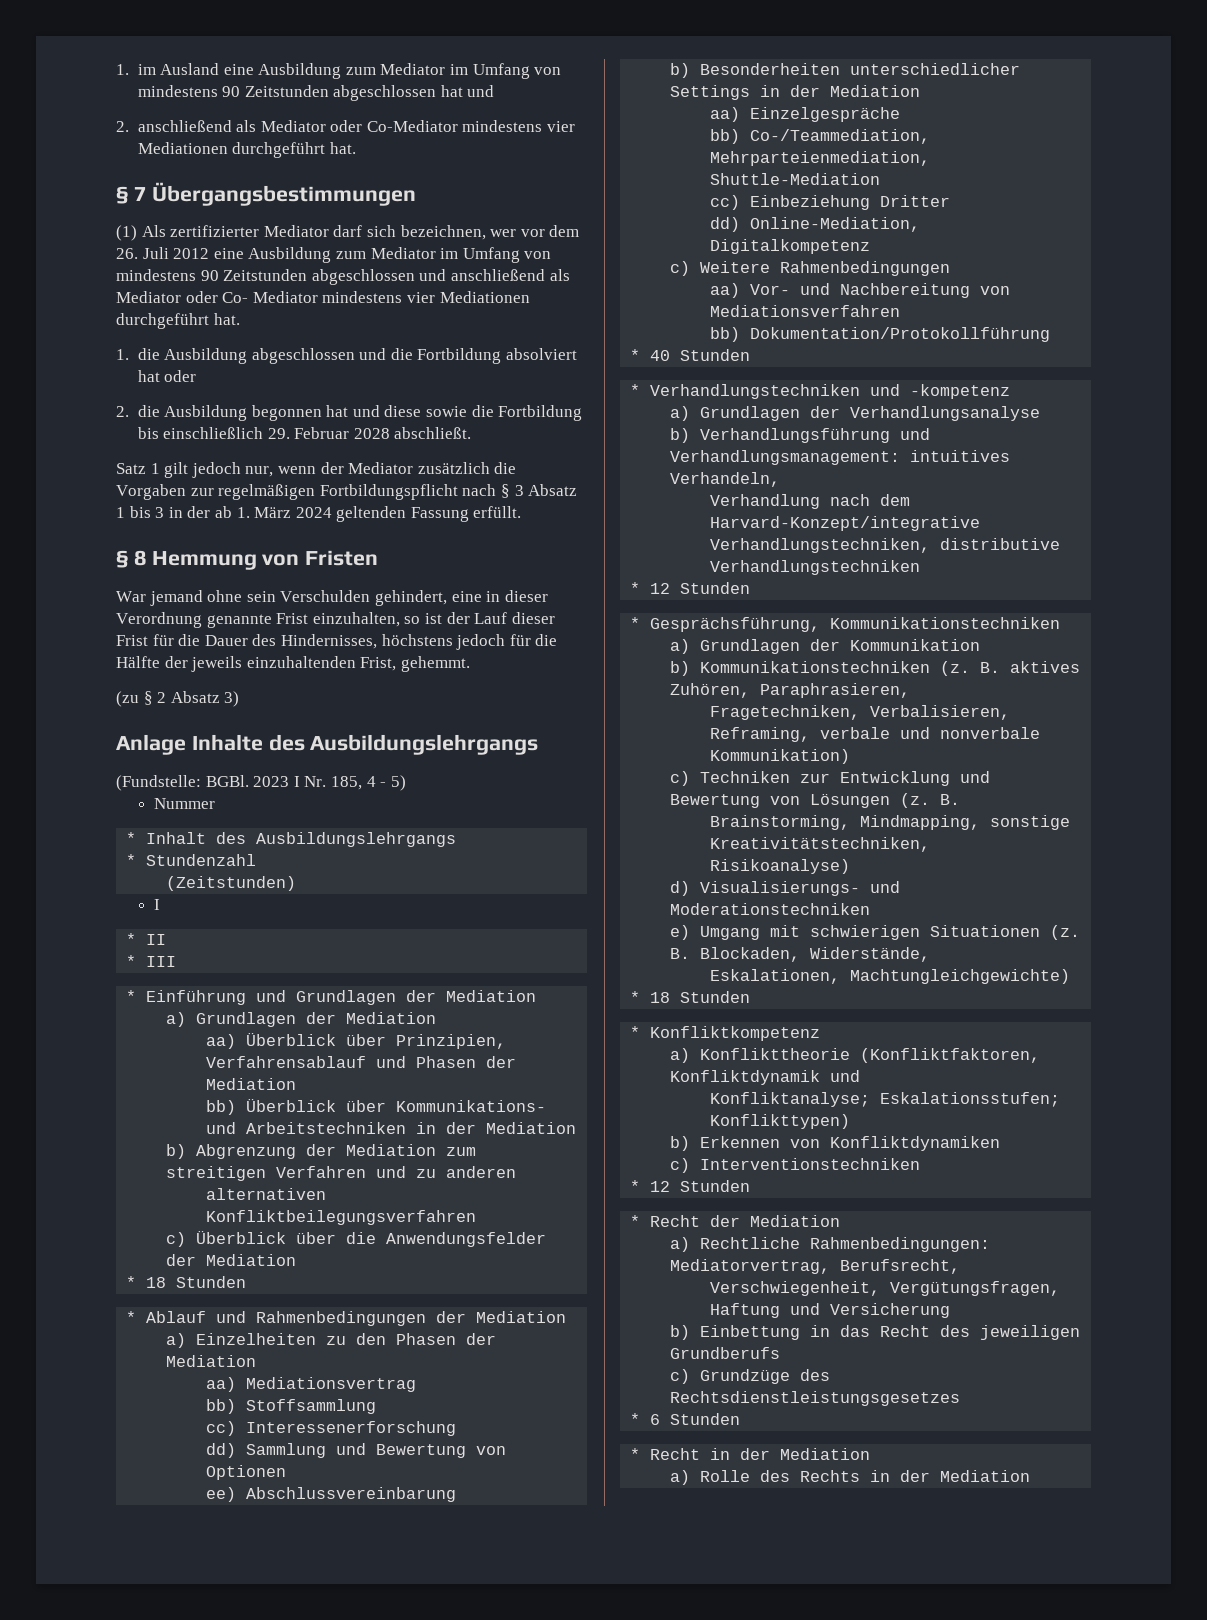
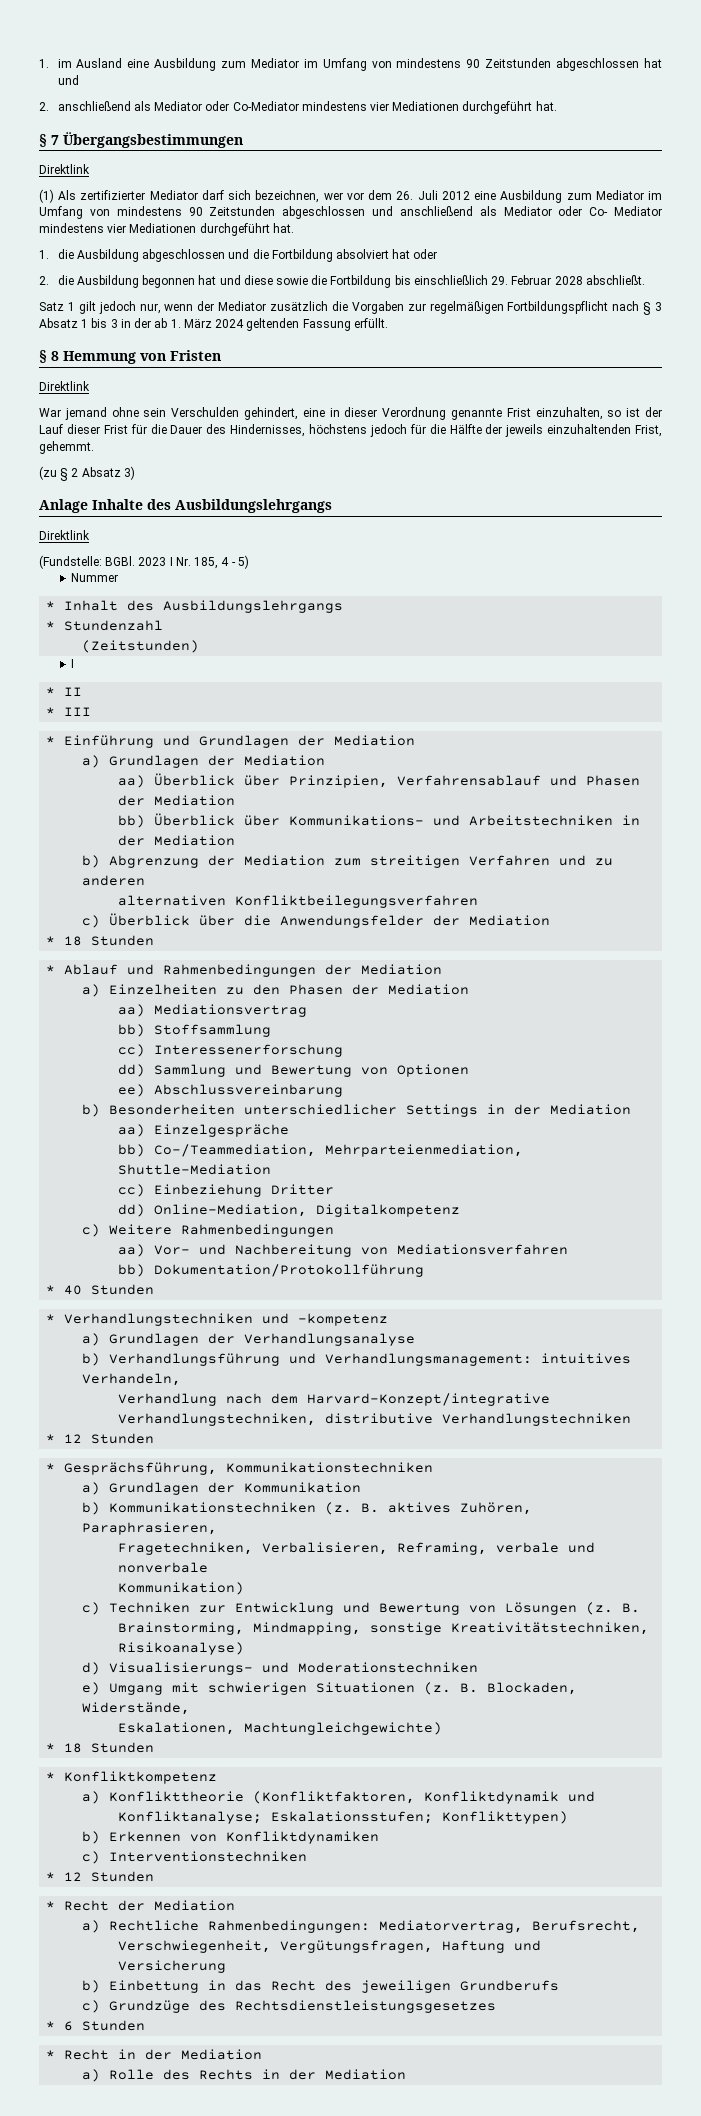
  § 7 Übergangsbestimmungen
+ Direktlink
  § 8 Hemmung von Fristen
+ Direktlink
  Anlage Inhalte des Ausbildungslehrgangs
+ Direktlink

